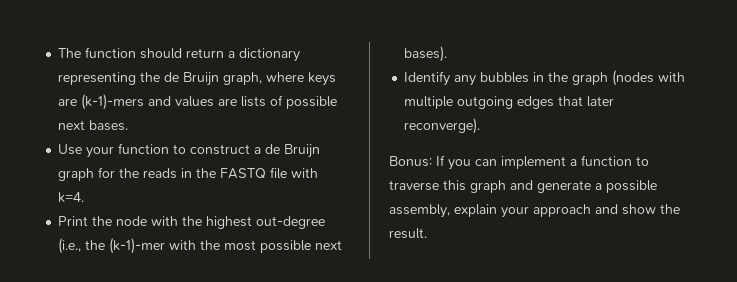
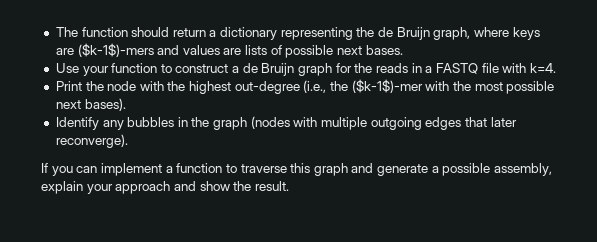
- The function should return a dictionary representing the de Bruijn graph, where keys are (k-1)-mers and values are lists of possible next bases.
+ The function should return a dictionary representing the de Bruijn graph, where keys are ($k-1$)-mers and values are lists of possible next bases.
- Use your function to construct a de Bruijn graph for the reads in the FASTQ file with k=4.
+ Use your function to construct a de Bruijn graph for the reads in a FASTQ file with k=4.
- Print the node with the highest out-degree (i.e., the (k-1)-mer with the most possible next bases).
+ Print the node with the highest out-degree (i.e., the ($k-1$)-mer with the most possible next bases).
- Bonus: If you can implement a function to traverse this graph and generate a possible assembly, explain your approach and show the result.
+ If you can implement a function to traverse this graph and generate a possible assembly, explain your approach and show the result.

